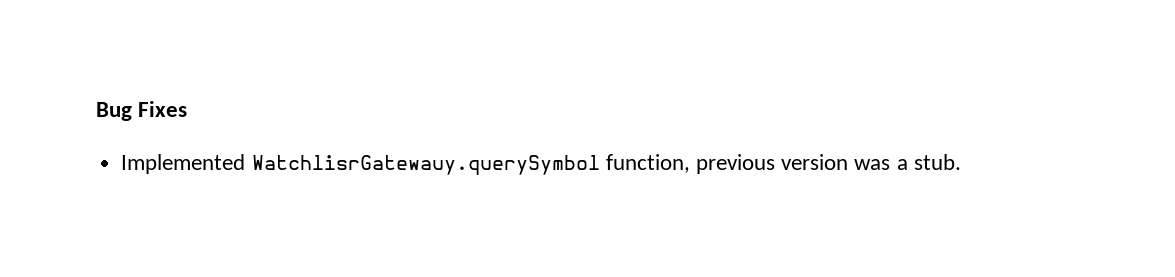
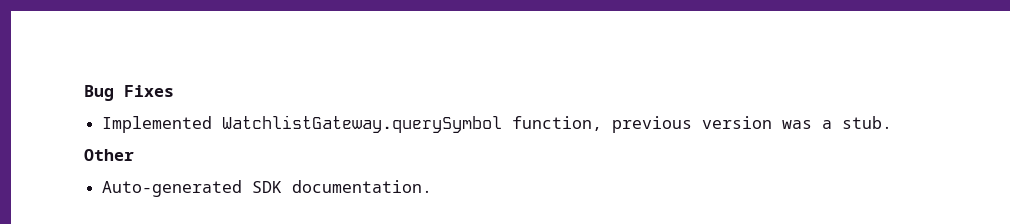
- Implemented WatchlisrGatewauy.querySymbol function, previous version was a stub.
+ Implemented WatchlistGateway.querySymbol function, previous version was a stub.
+ Other
+ Auto-generated SDK documentation.

